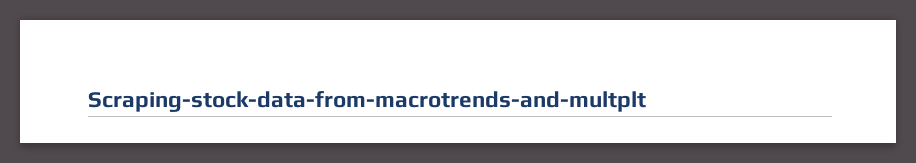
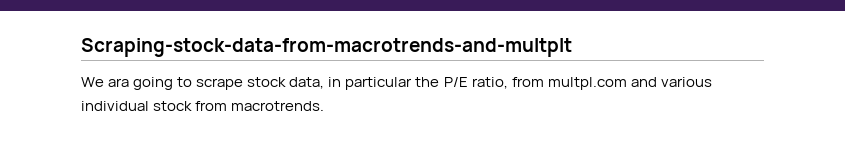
+ We ara going to scrape stock data, in particular the P/E ratio, from multpl.com and various individual stock from macrotrends.

